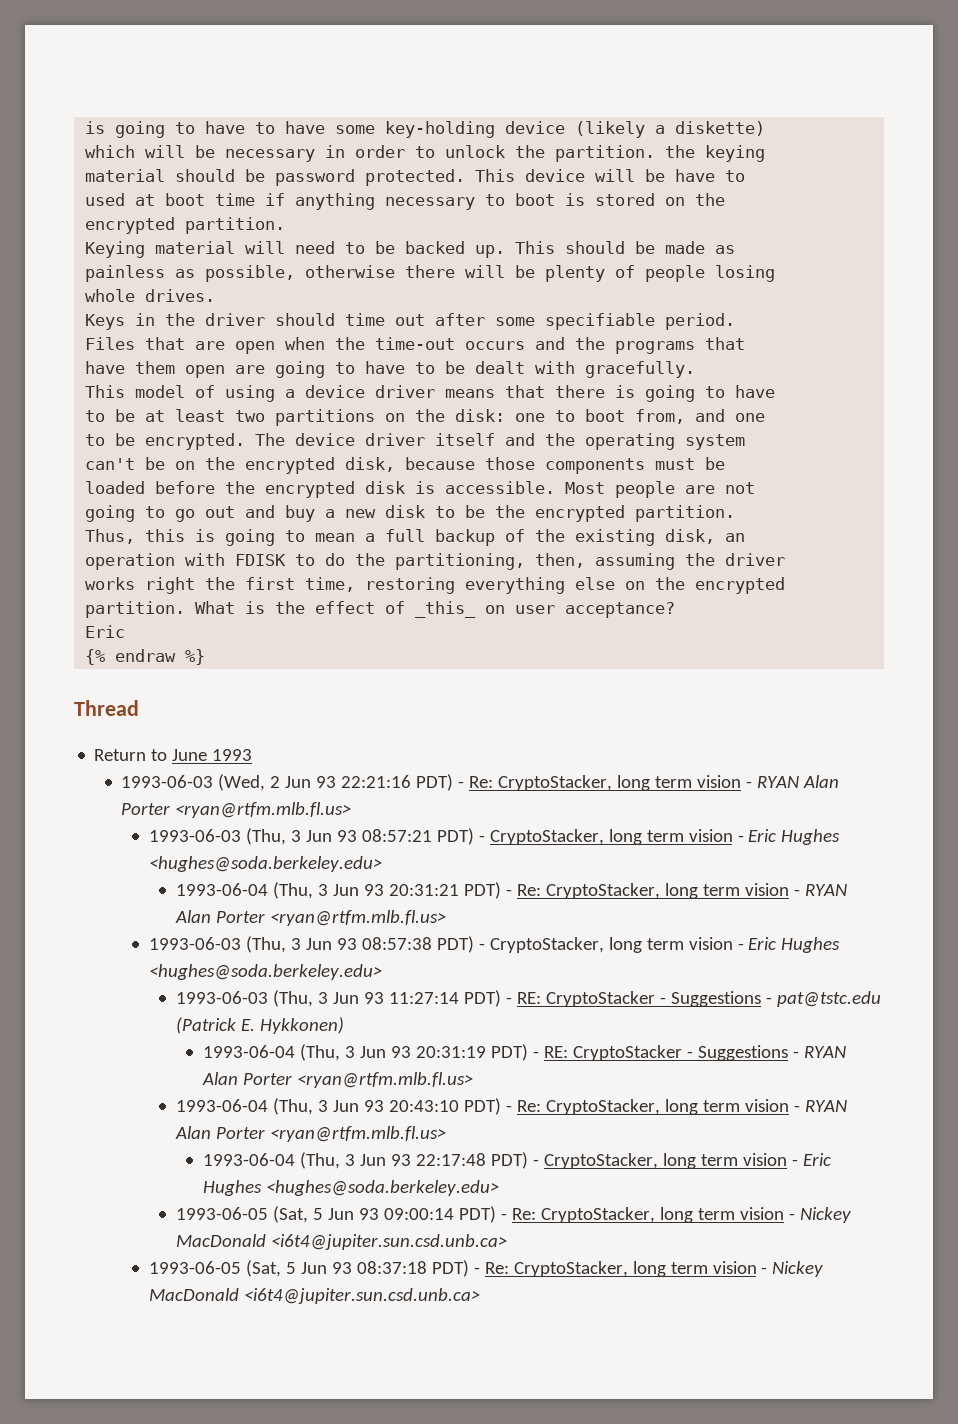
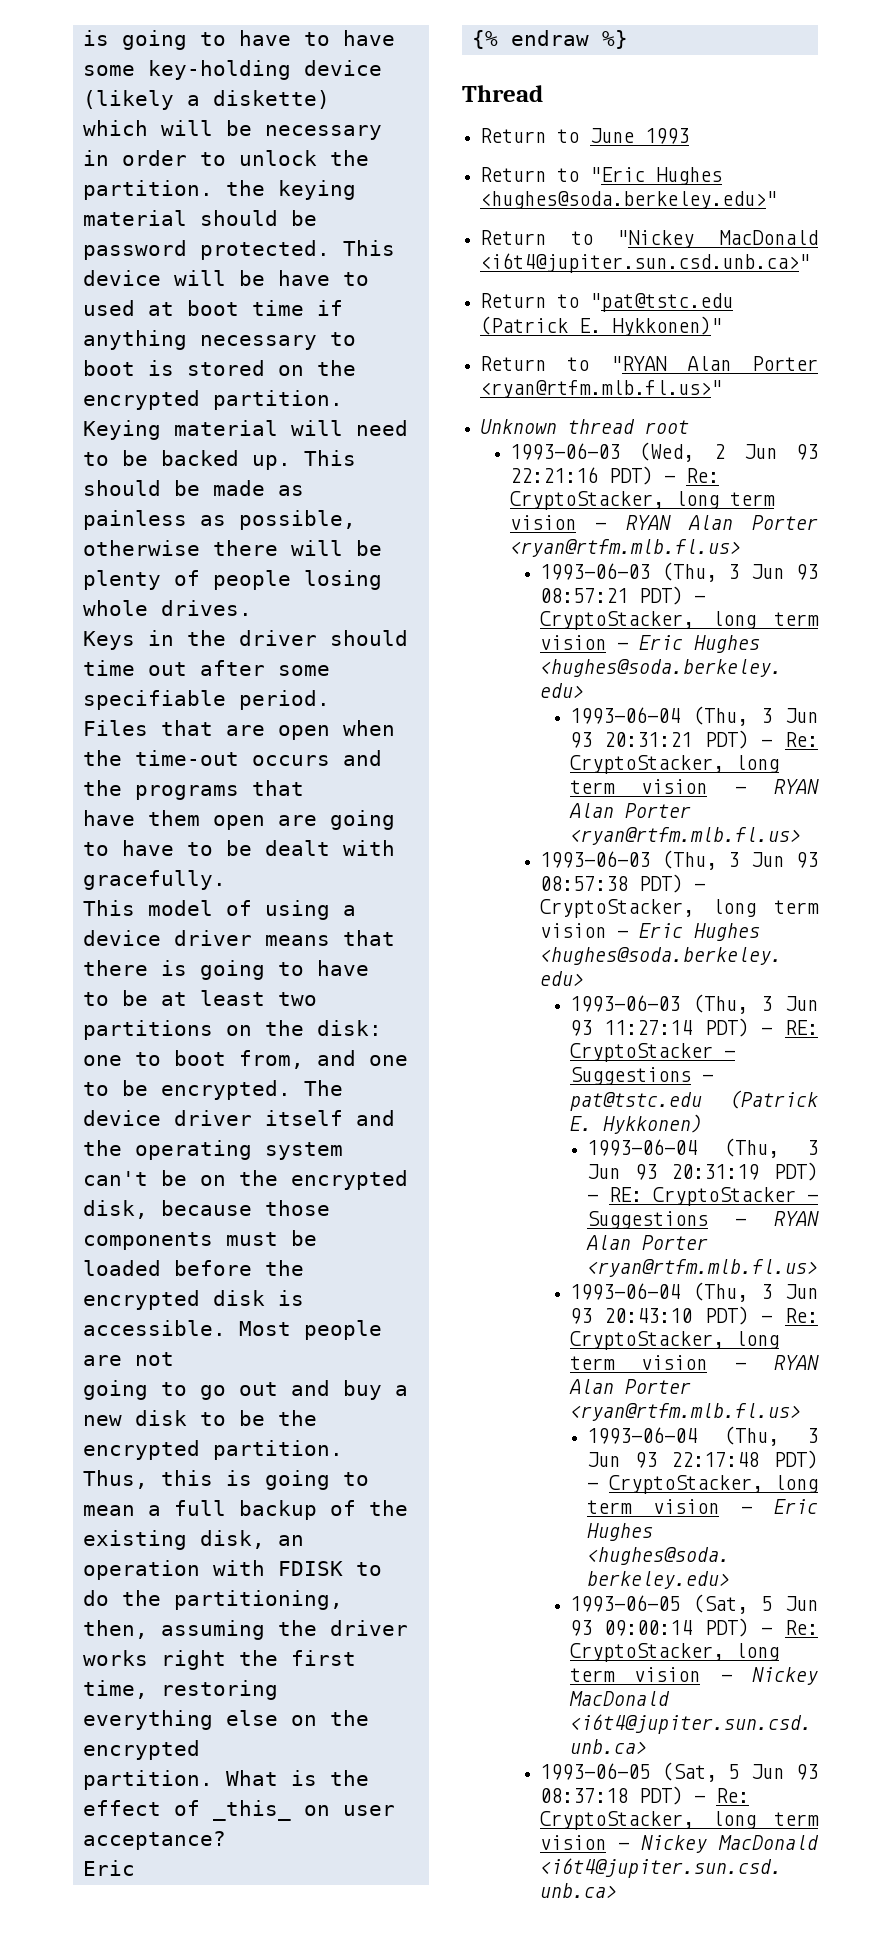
+ Return to "Eric Hughes <hughes@soda.berkeley.edu>"
+ Return to "Nickey MacDonald <i6t4@jupiter.sun.csd.unb.ca>"
+ Return to "pat@tstc.edu (Patrick E. Hykkonen)"
+ Return to "RYAN Alan Porter <ryan@rtfm.mlb.fl.us>"
+ Unknown thread root

